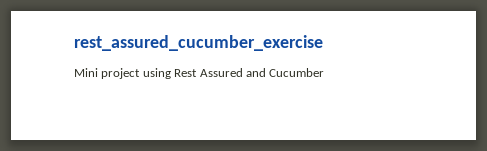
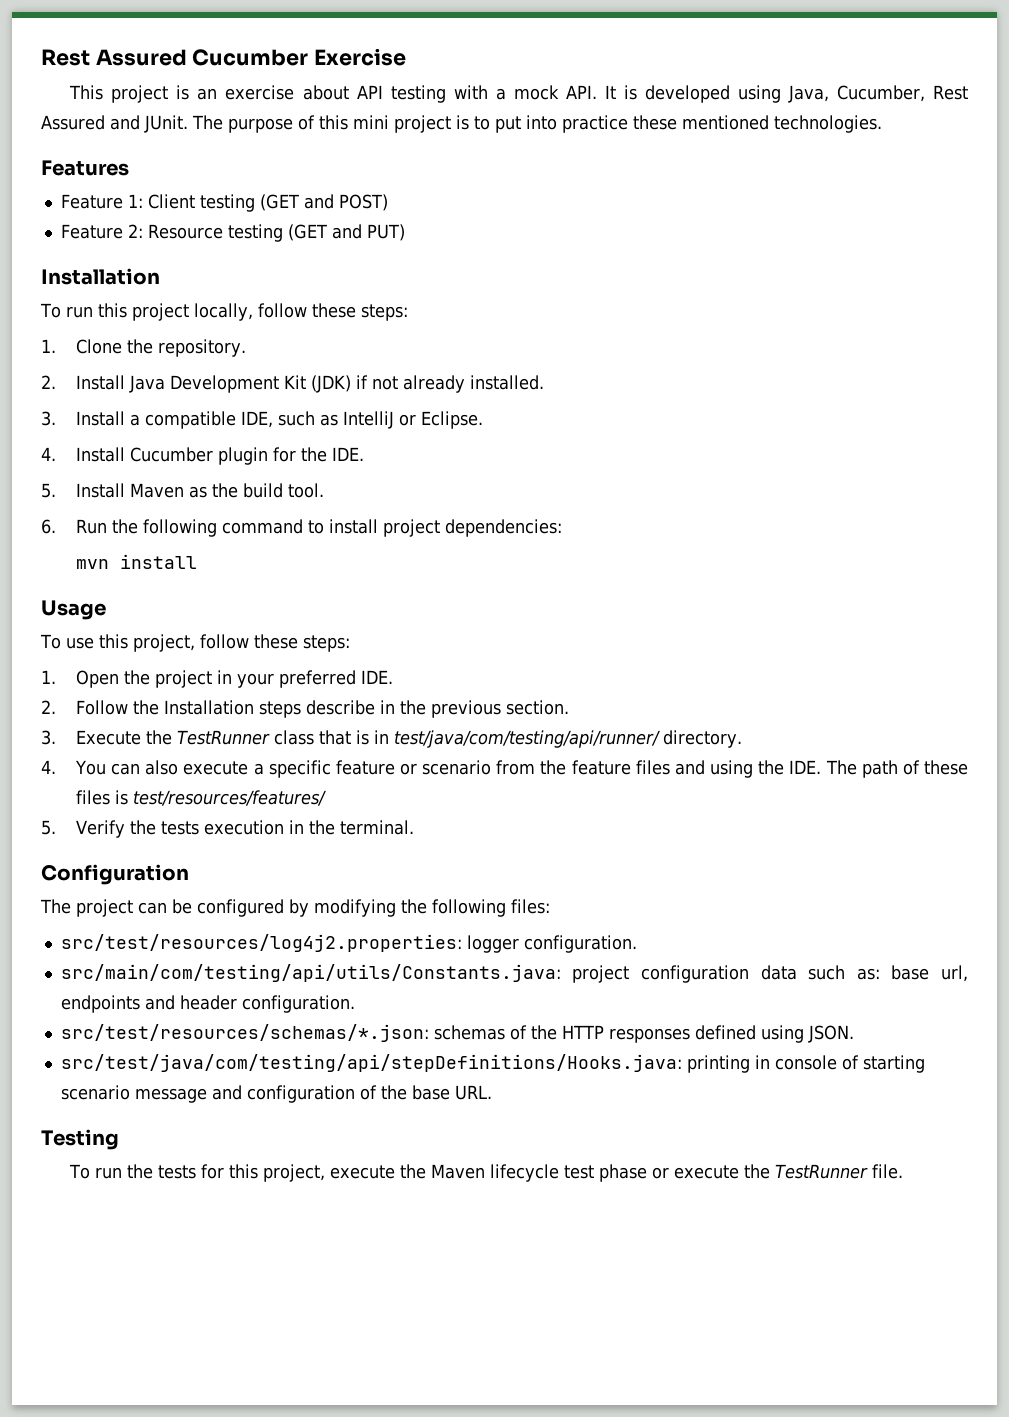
- rest_assured_cucumber_exercise
- Mini project using Rest Assured and Cucumber
+ Rest Assured Cucumber Exercise
+ This project is an exercise about API testing with a mock API. It is developed using Java, Cucumber, Rest Assured and JUnit. The purpose of this mini project is to put into practice these mentioned technologies.
+ Features
+ Feature 1: Client testing (GET and POST)
+ Feature 2: Resource testing (GET and PUT)
+ Installation
+ To run this project locally, follow these steps:
+ 1. Clone the repository.
+ 2. Install Java Development Kit (JDK) if not already installed.
+ 3. Install a compatible IDE, such as IntelliJ or Eclipse.
+ 4. Install Cucumber plugin for the IDE.
+ 5. Install Maven as the build tool.
+ 6. Run the following command to install project dependencies:
+ mvn install
+ Usage
+ To use this project, follow these steps:
+ 1. Open the project in your preferred IDE.
+ 2. Follow the Installation steps describe in the previous section.
+ 3. Execute the TestRunner class that is in test/java/com/testing/api/runner/ directory.
+ 4. You can also execute a specific feature or scenario from the feature files and using the IDE. The path of these files is test/resources/features/
+ 5. Verify the tests execution in the terminal.
+ Configuration
+ The project can be configured by modifying the following files:
+ src/test/resources/log4j2.properties: logger configuration.
+ src/main/com/testing/api/utils/Constants.java: project configuration data such as: base url, endpoints and header configuration.
+ src/test/resources/schemas/*.json: schemas of the HTTP responses defined using JSON.
+ src/test/java/com/testing/api/stepDefinitions/Hooks.java: printing in console of starting scenario message and configuration of the base URL.
+ Testing
+ To run the tests for this project, execute the Maven lifecycle test phase or execute the TestRunner file.

